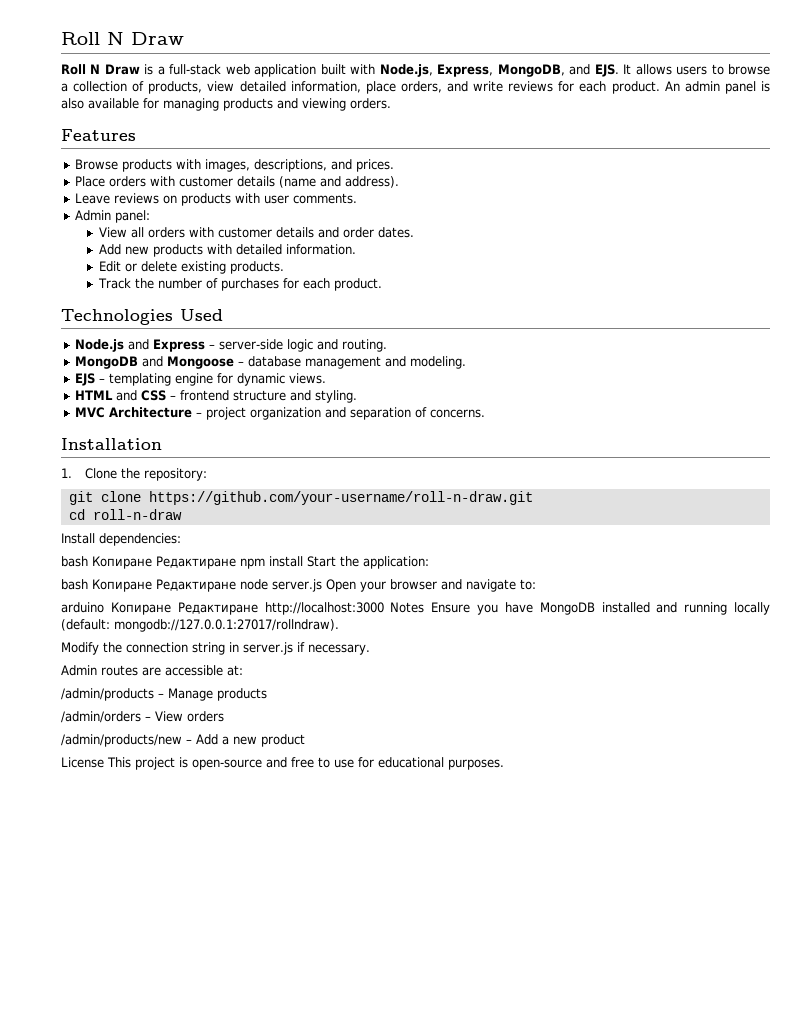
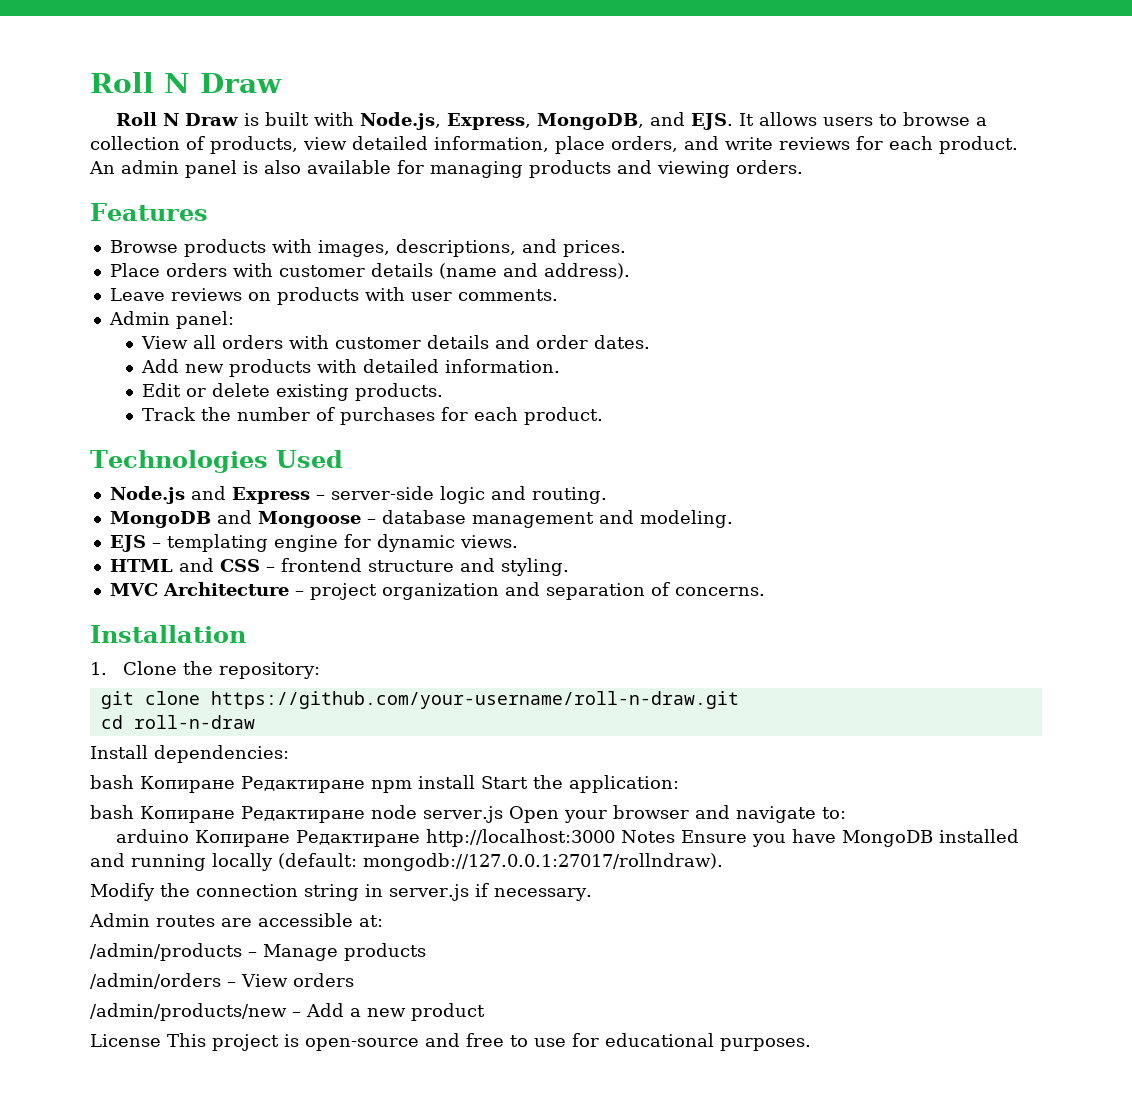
- Roll N Draw is a full-stack web application built with Node.js, Express, MongoDB, and EJS. It allows users to browse a collection of products, view detailed information, place orders, and write reviews for each product.
+ Roll N Draw is built with Node.js, Express, MongoDB, and EJS. It allows users to browse a collection of products, view detailed information, place orders, and write reviews for each product.

